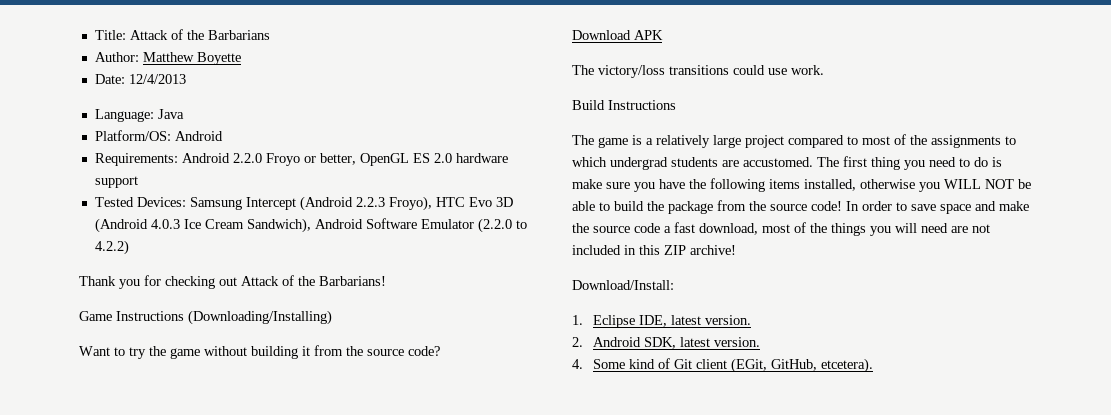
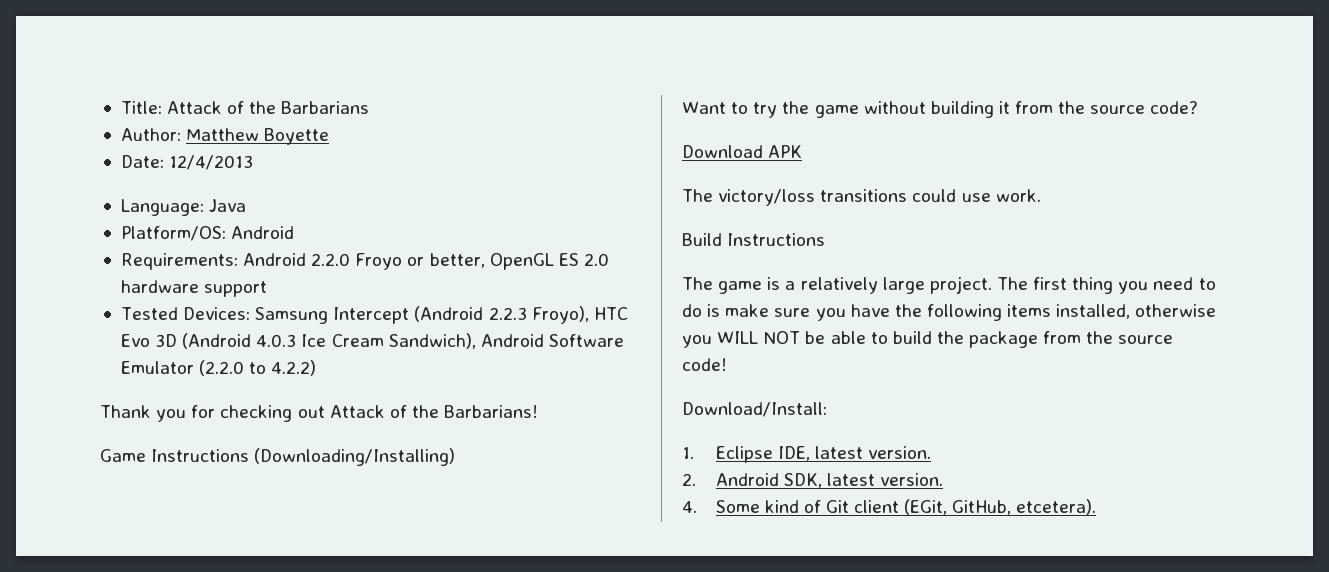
- The game is a relatively large project compared to most of the assignments to which undergrad students are accustomed.
+ The game is a relatively large project.
- In order to save space and make the source code a fast download, most of the things you will need are not included in this ZIP archive!

